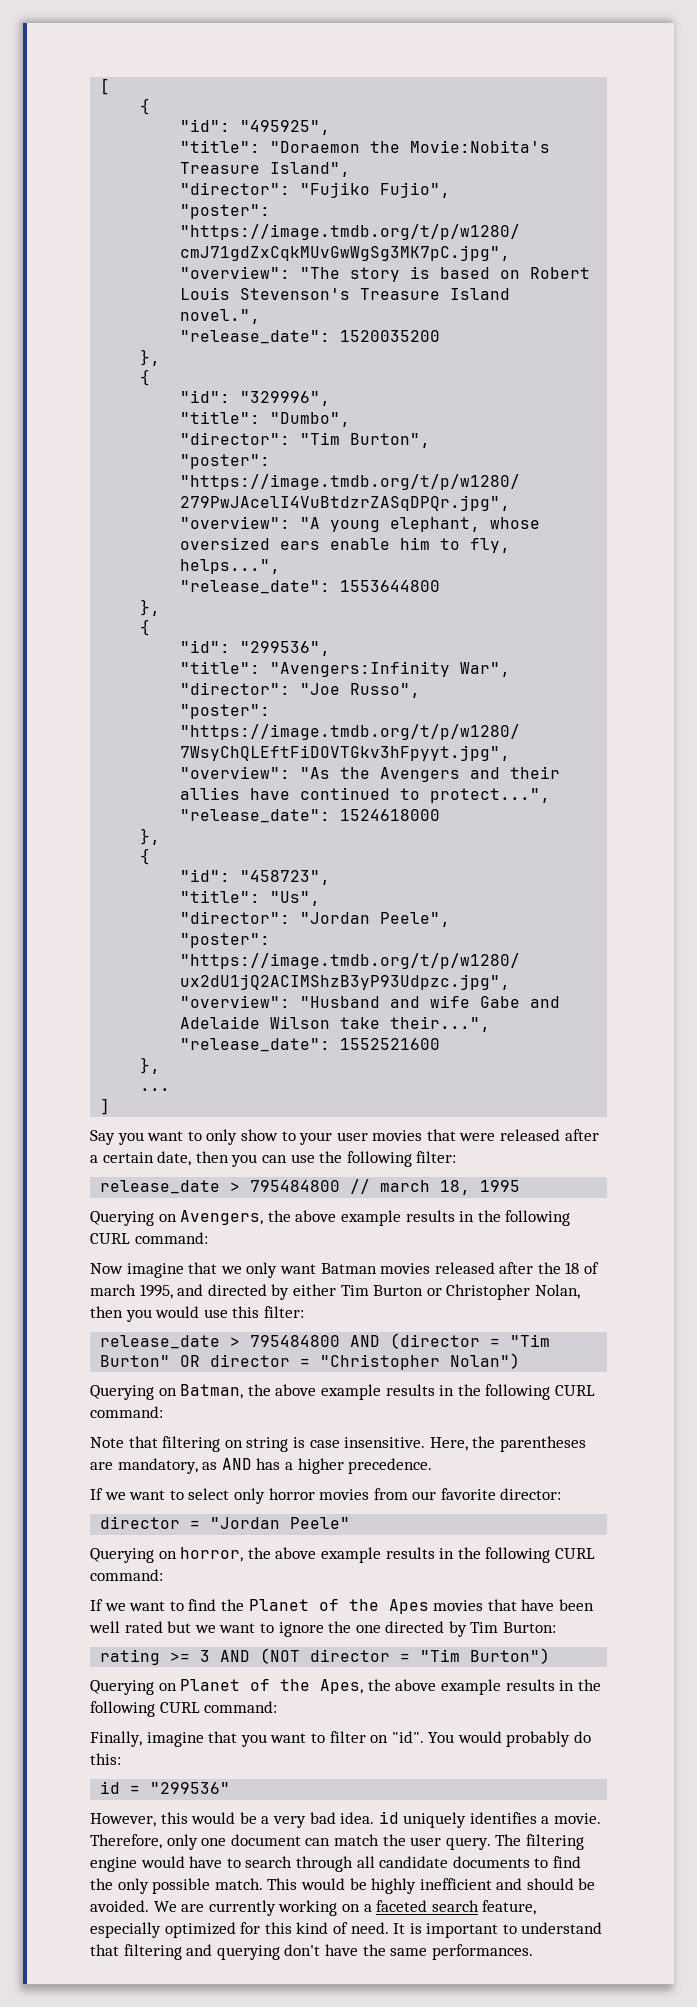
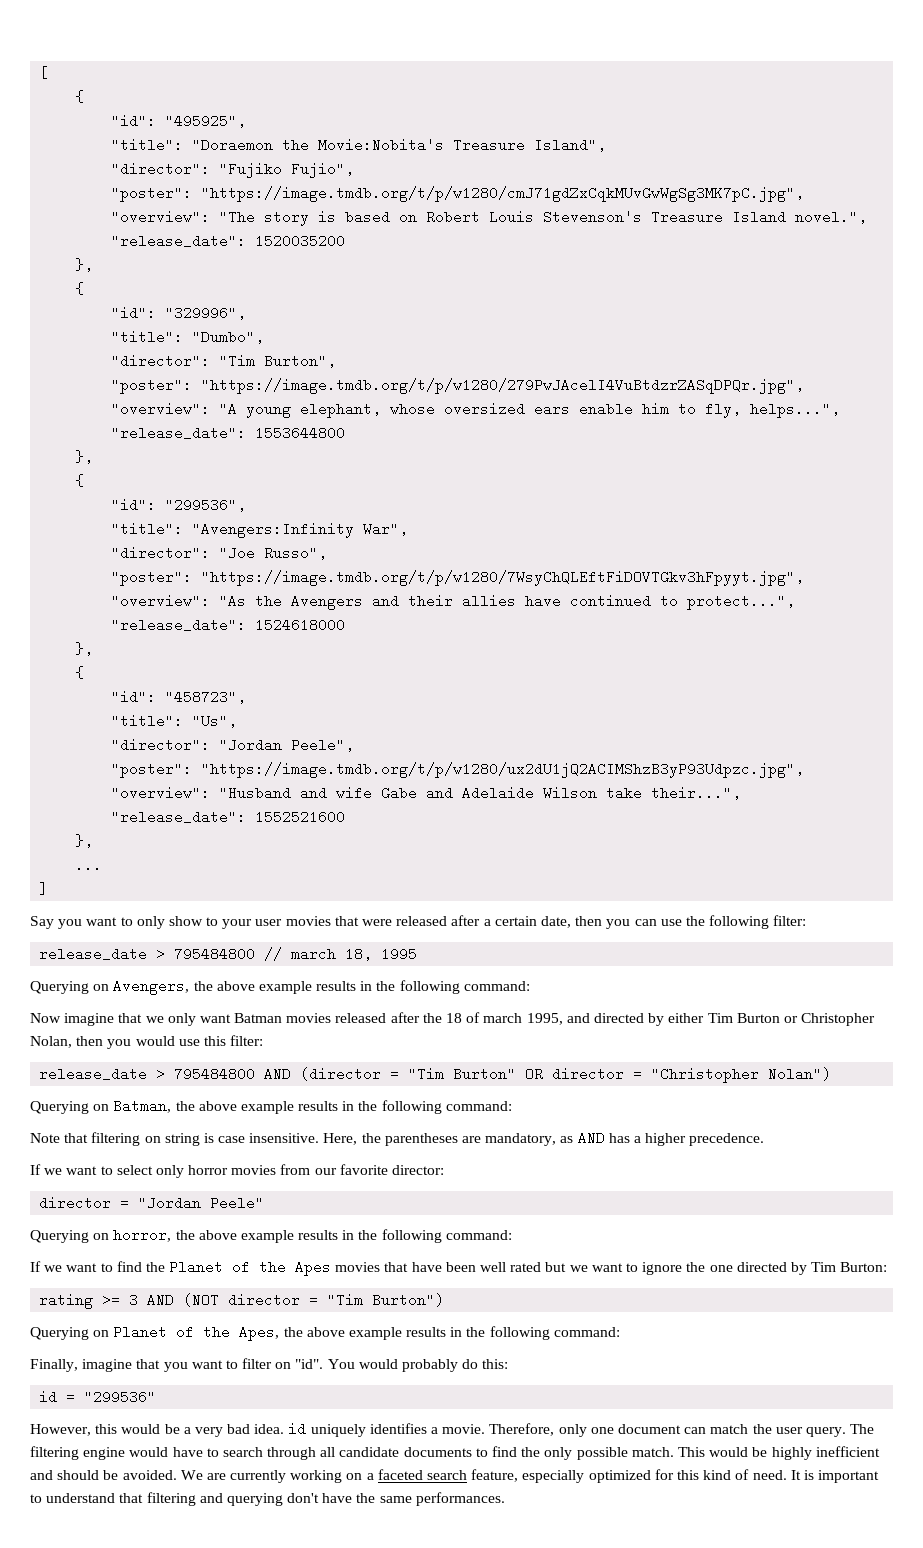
- Querying on Avengers, the above example results in the following CURL command:
+ Querying on Avengers, the above example results in the following command:
- Querying on Batman, the above example results in the following CURL command:
+ Querying on Batman, the above example results in the following command:
- Querying on horror, the above example results in the following CURL command:
+ Querying on horror, the above example results in the following command:
- Querying on Planet of the Apes, the above example results in the following CURL command:
+ Querying on Planet of the Apes, the above example results in the following command:

